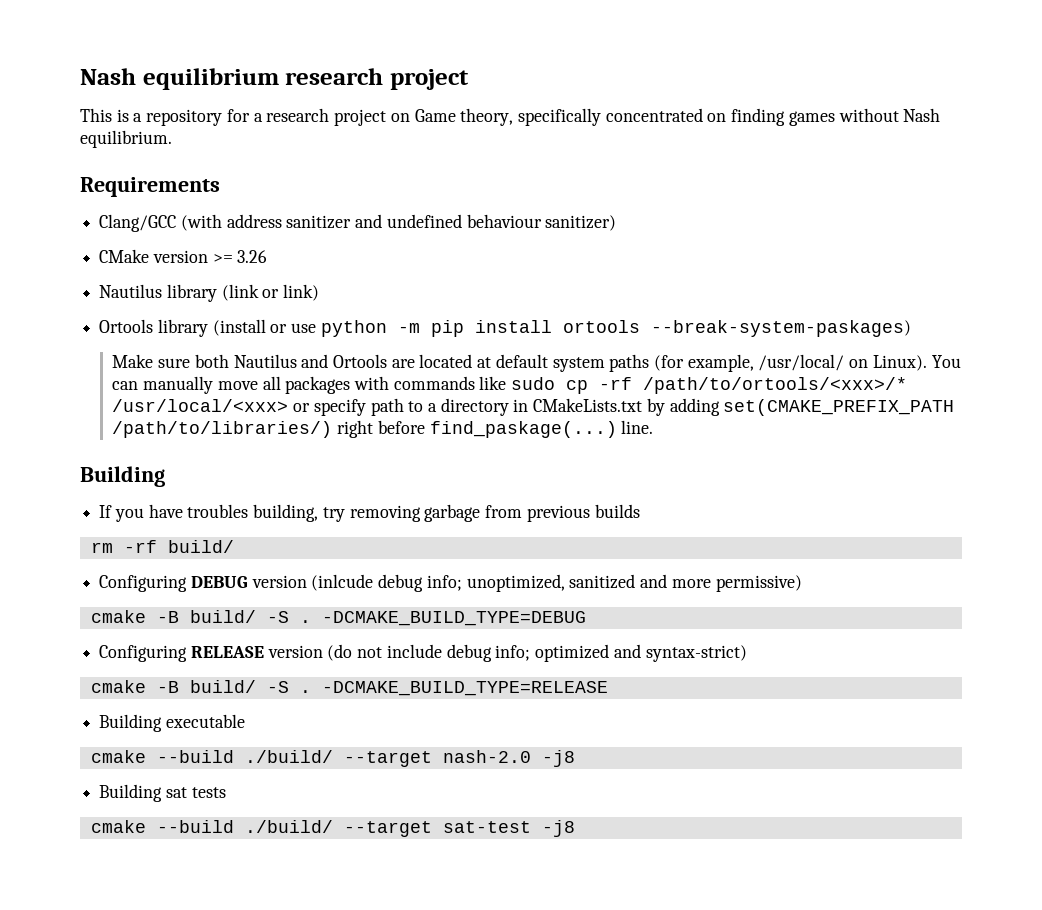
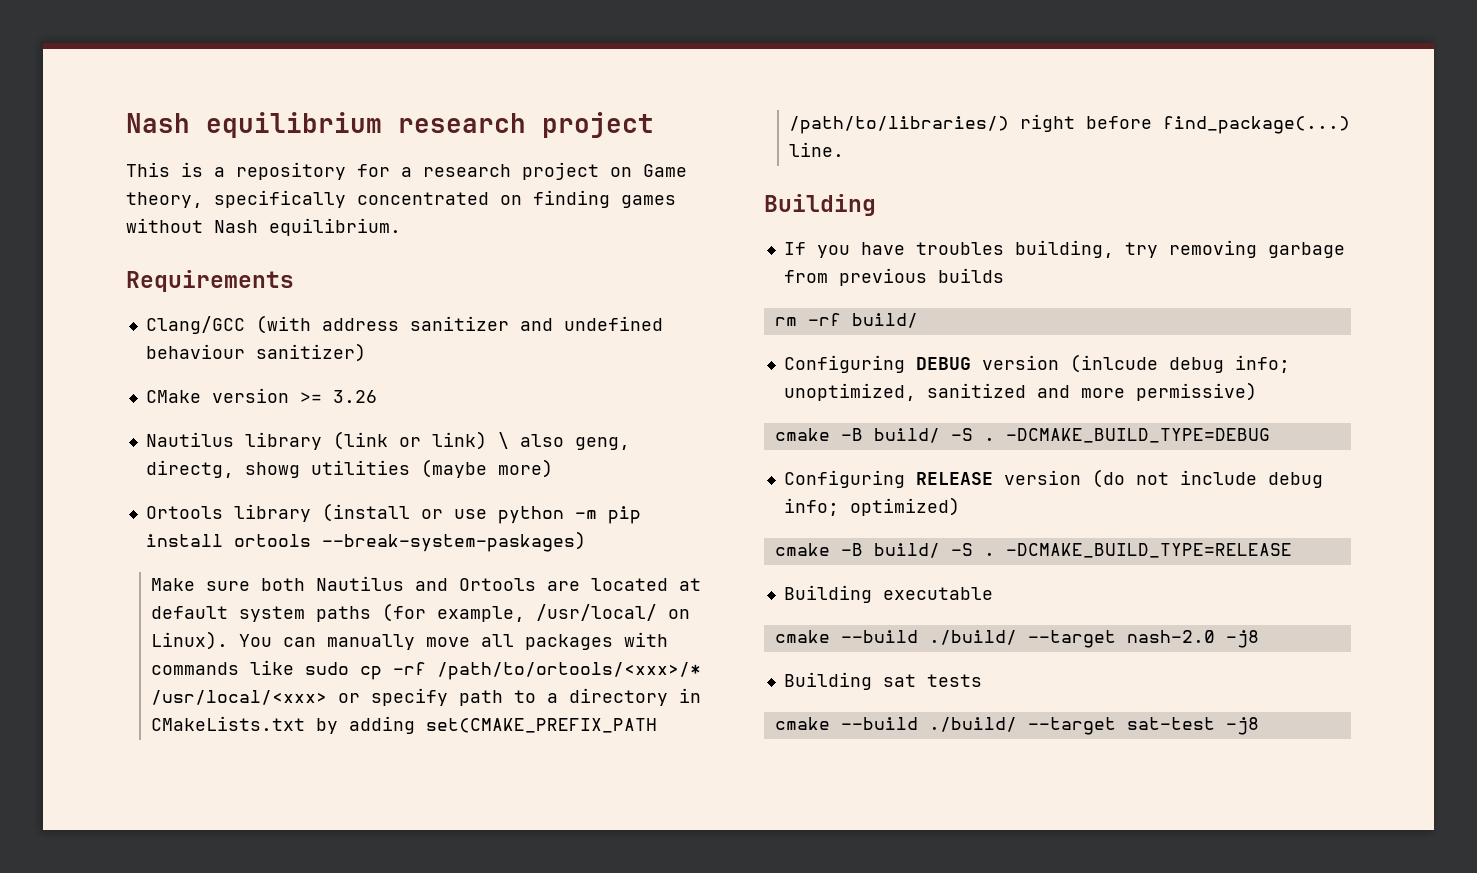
- Nautilus library (link or link)
+ Nautilus library (link or link) \ also geng, directg, showg utilities (maybe more)
- You can manually move all packages with commands like sudo cp -rf /path/to/ortools/<xxx>/* /usr/local/<xxx> or specify path to a directory in CMakeLists.txt by adding set(CMAKE_PREFIX_PATH /path/to/libraries/) right before find_paskage(...) line.
+ You can manually move all packages with commands like sudo cp -rf /path/to/ortools/<xxx>/* /usr/local/<xxx> or specify path to a directory in CMakeLists.txt by adding set(CMAKE_PREFIX_PATH /path/to/libraries/) right before find_package(...) line.
- Configuring RELEASE version (do not include debug info; optimized and syntax-strict)
+ Configuring RELEASE version (do not include debug info; optimized)

